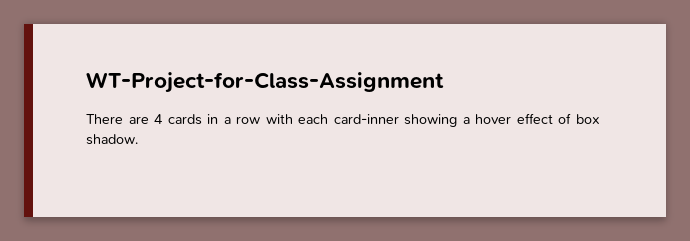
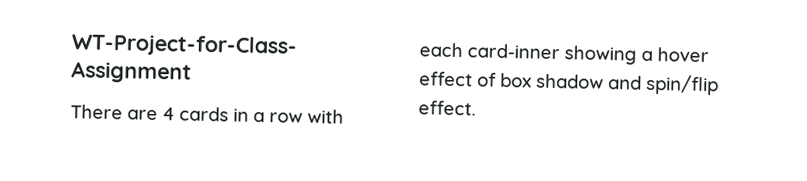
- There are 4 cards in a row with each card-inner showing a hover effect of box shadow.
+ There are 4 cards in a row with each card-inner showing a hover effect of box shadow and spin/flip effect.

